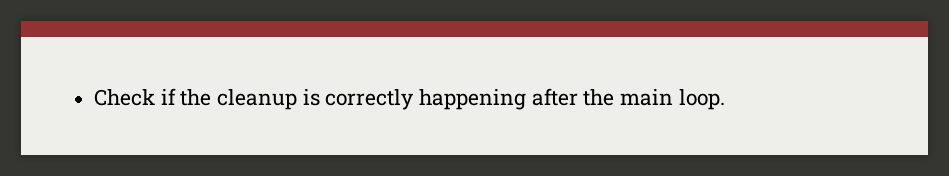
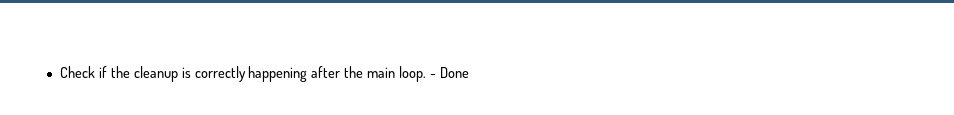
+ - Done

